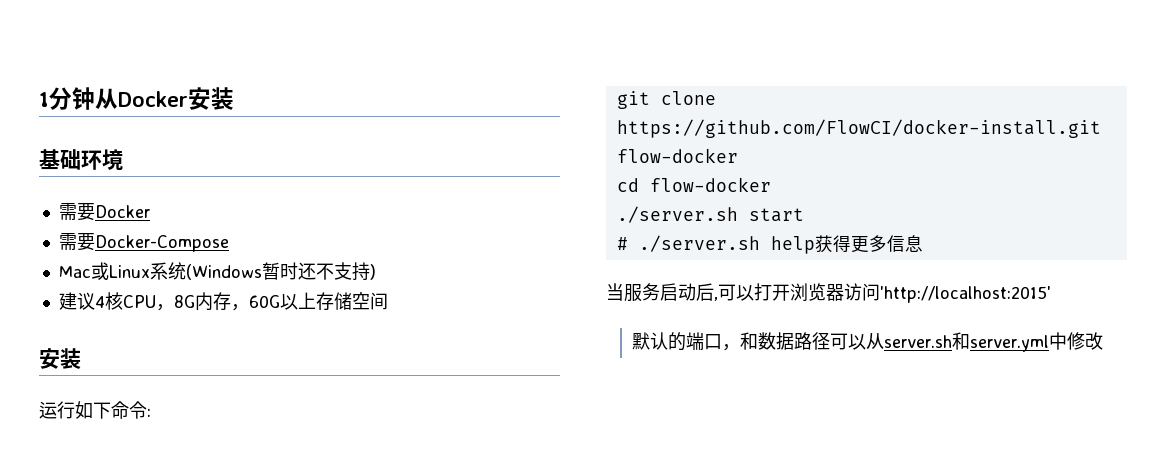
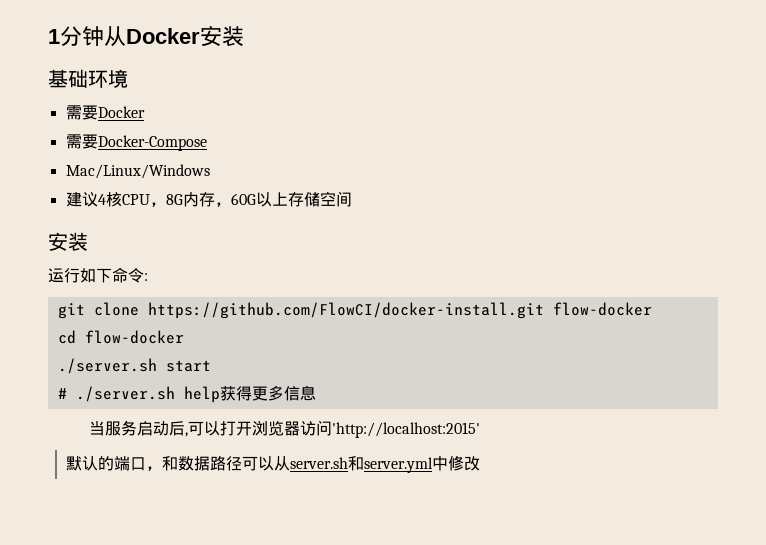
- Mac或Linux系统(Windows暂时还不支持)
+ Mac/Linux/Windows

